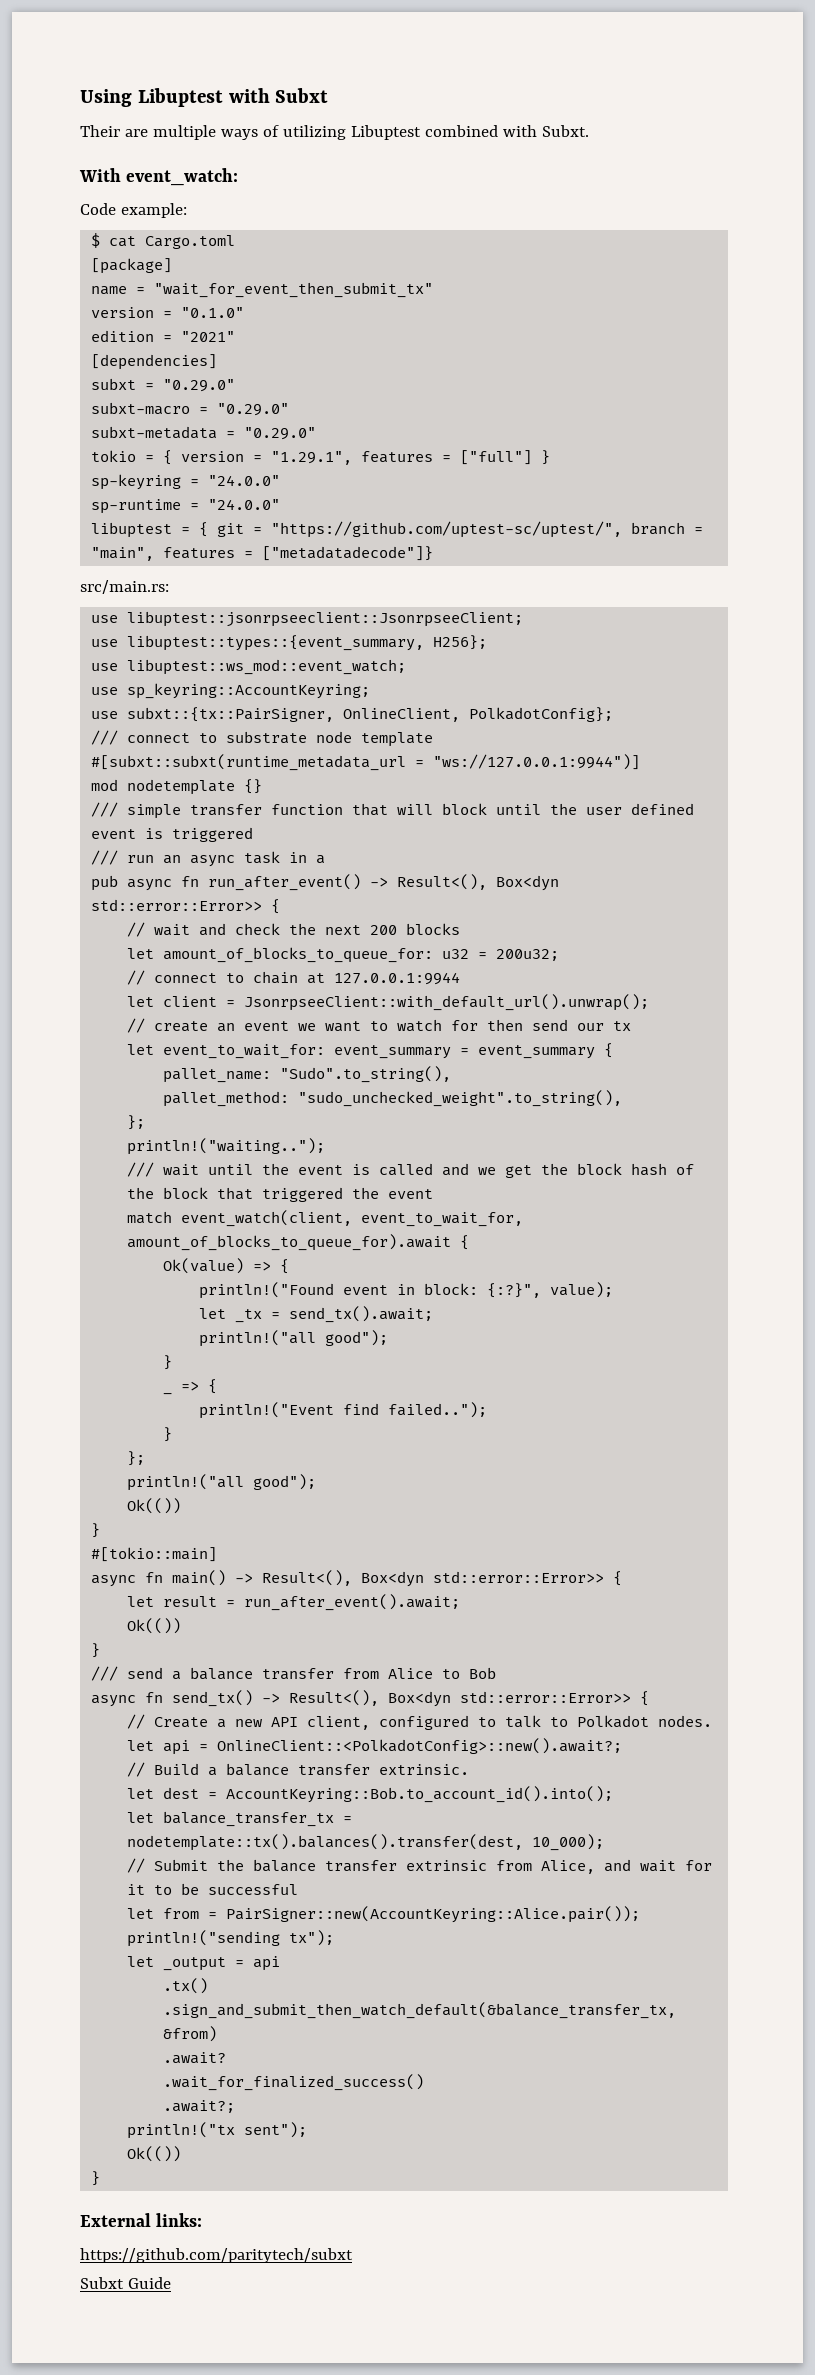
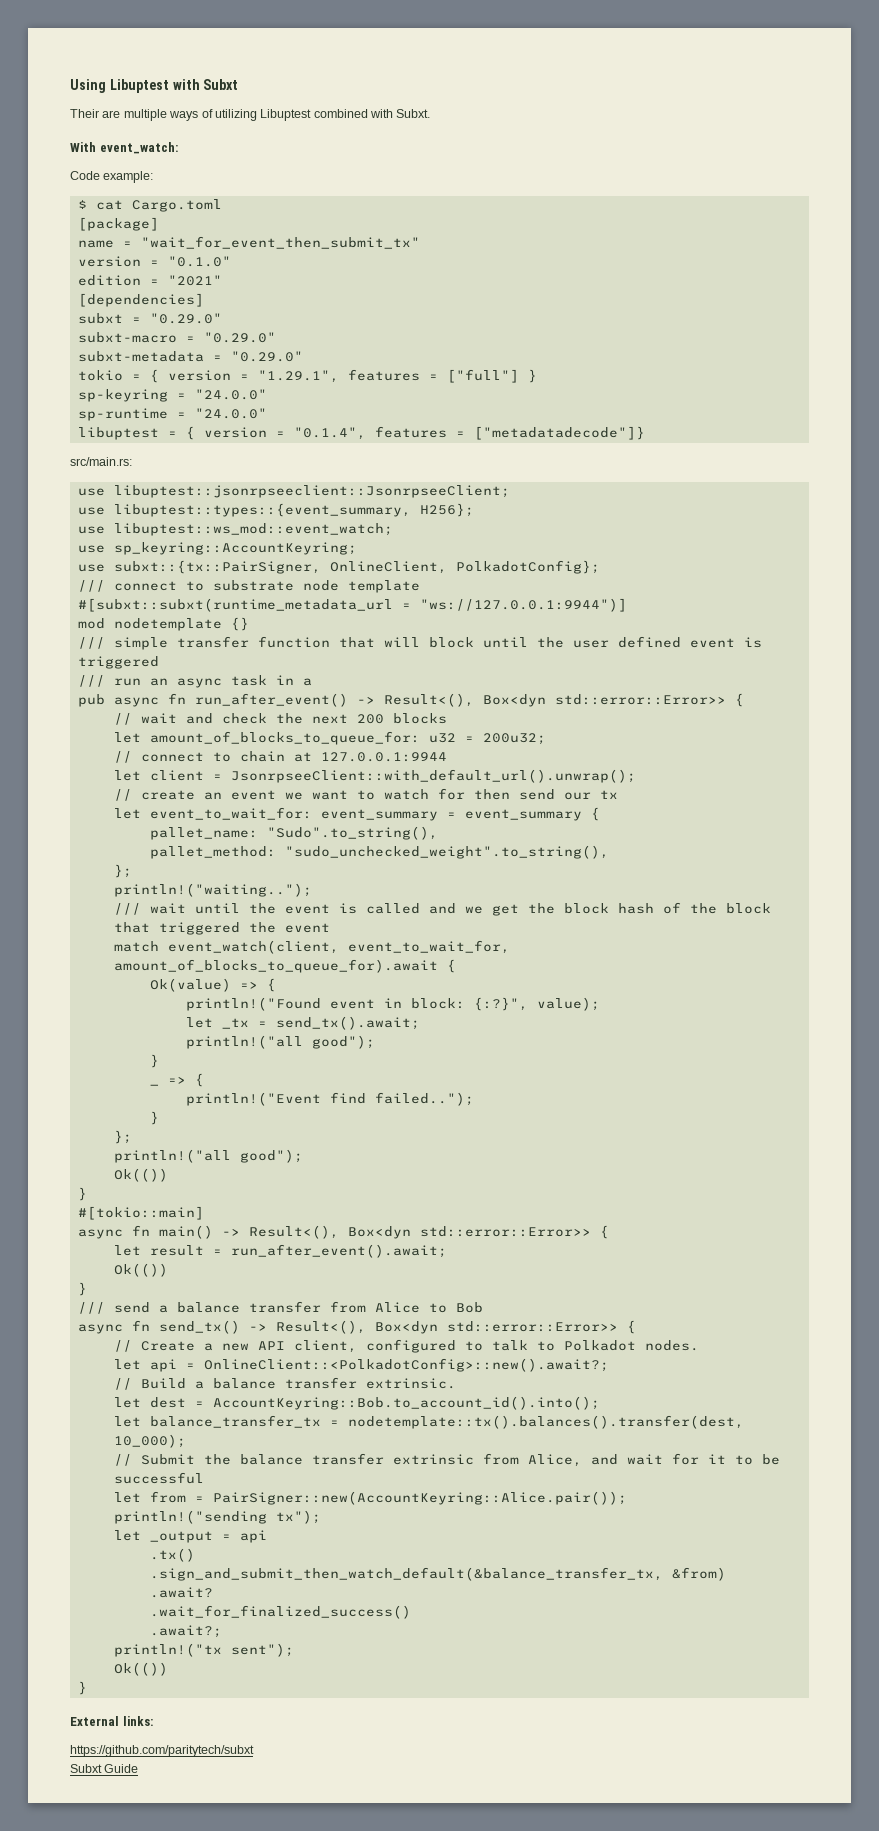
- libuptest = { git = "https://github.com/uptest-sc/uptest/", branch = "main", features = ["metadatadecode"]}
+ libuptest = { version = "0.1.4", features = ["metadatadecode"]}

